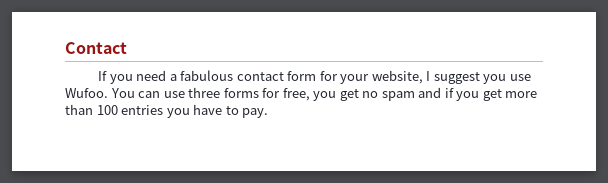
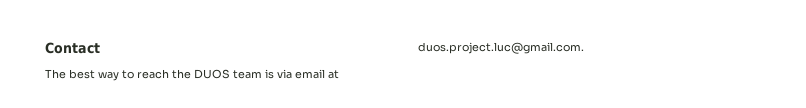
- If you need a fabulous contact form for your website, I suggest you use Wufoo. You can use three forms for free, you get no spam and if you get more than 100 entries you have to pay.
+ The best way to reach the DUOS team is via email at duos.project.luc@gmail.com.

